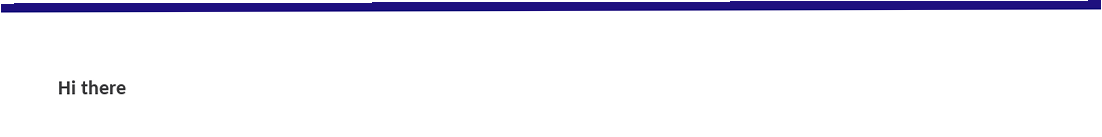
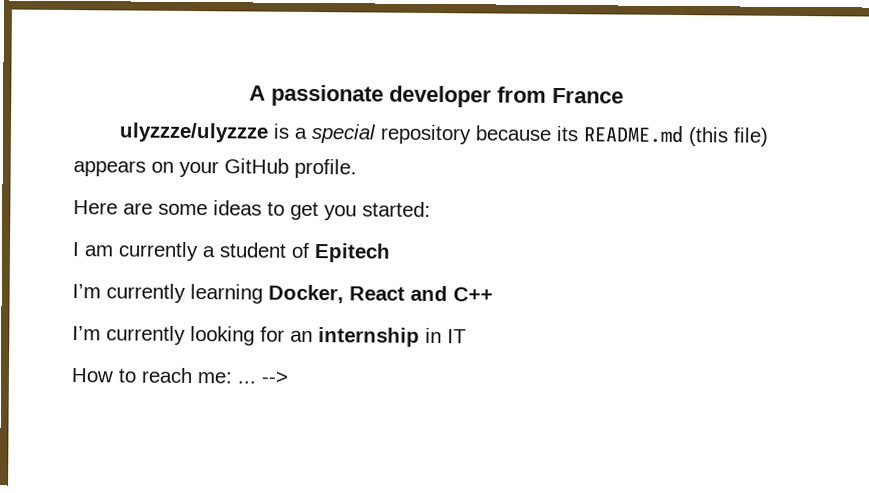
- Hi there
+ A passionate developer from France
+ ulyzzze/ulyzzze is a special repository because its README.md (this file) appears on your GitHub profile.
+ Here are some ideas to get you started:
+ I am currently a student of Epitech
+ I’m currently learning Docker, React and C++
+ I’m currently looking for an internship in IT
+ How to reach me: ... -->

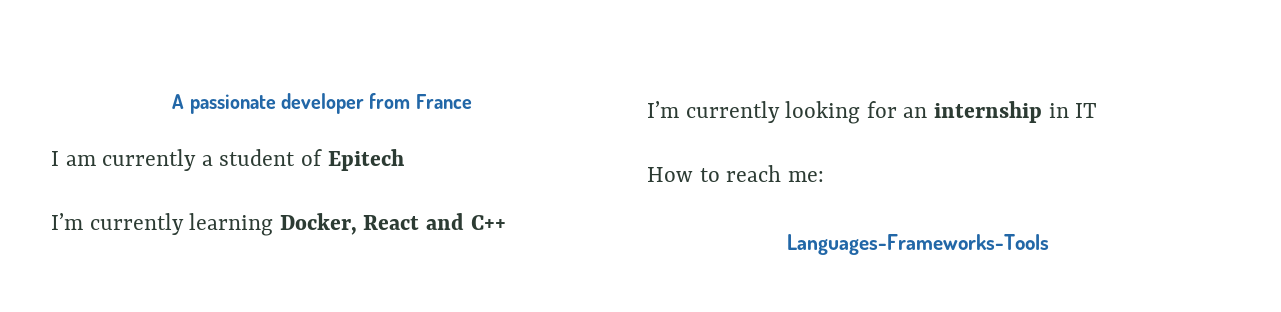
- ulyzzze/ulyzzze is a special repository because its README.md (this file) appears on your GitHub profile.
- Here are some ideas to get you started:
- How to reach me: ... -->
+ How to reach me:
+ Languages-Frameworks-Tools

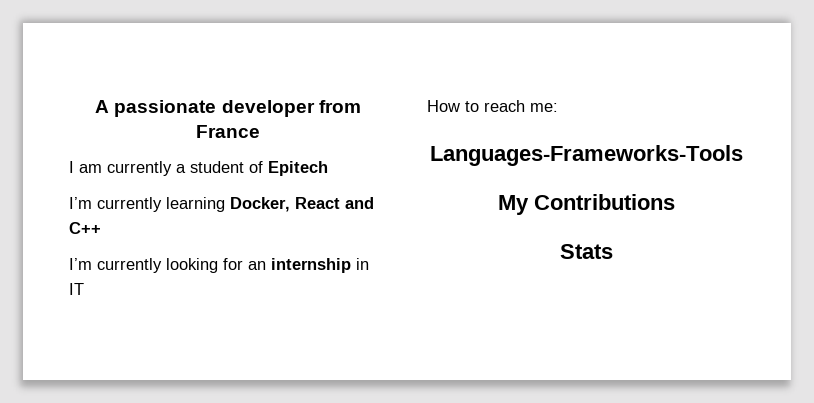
+ My Contributions
+ Stats

